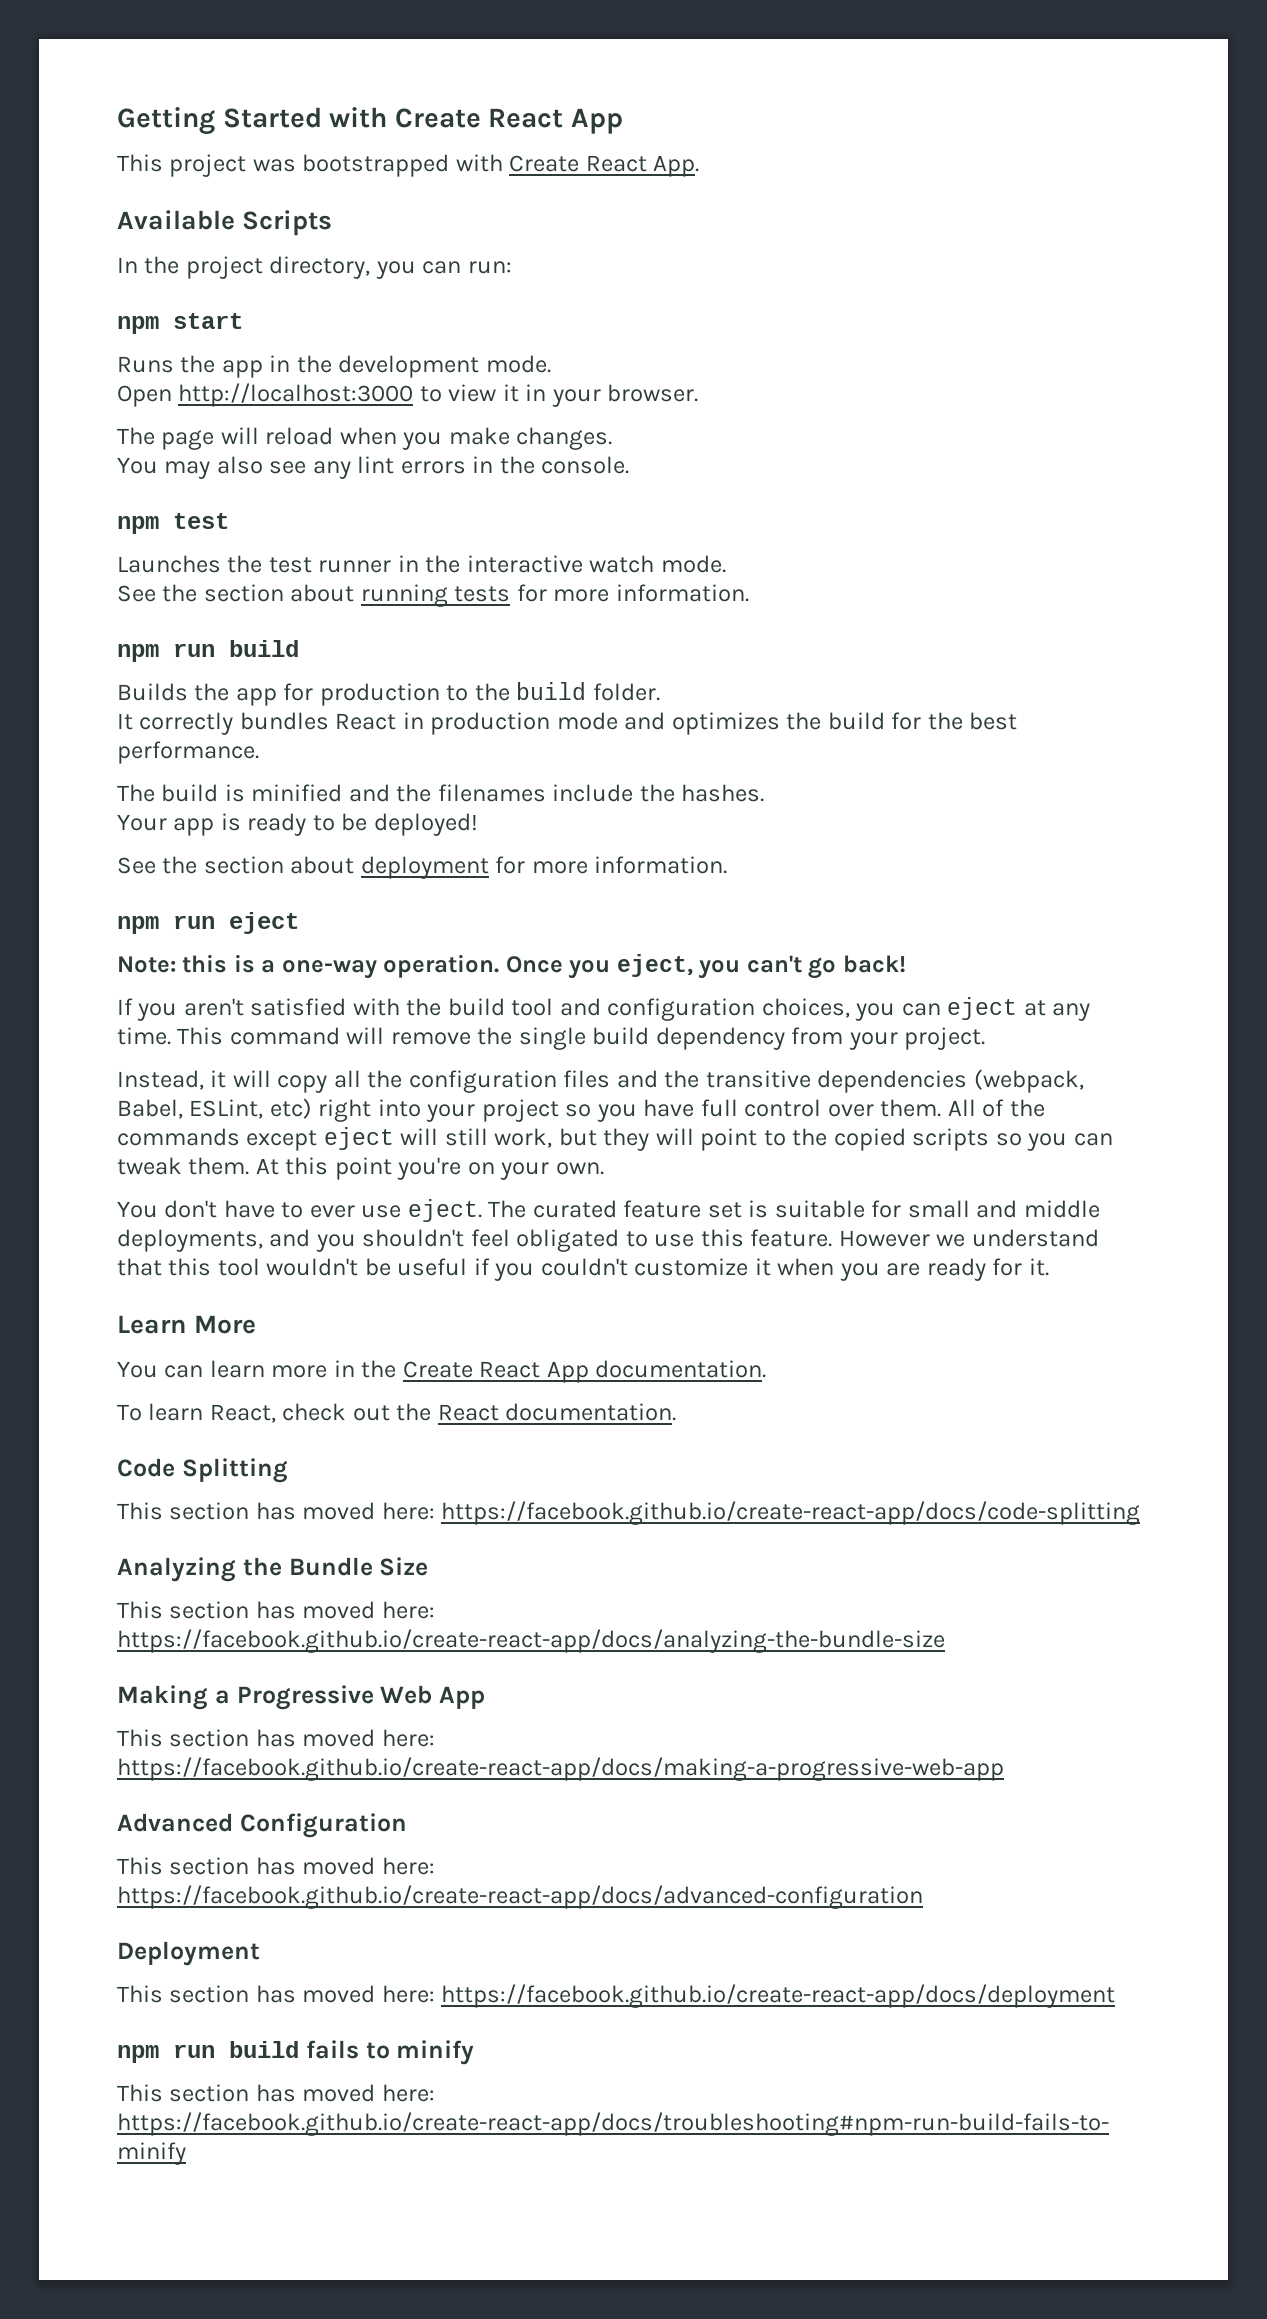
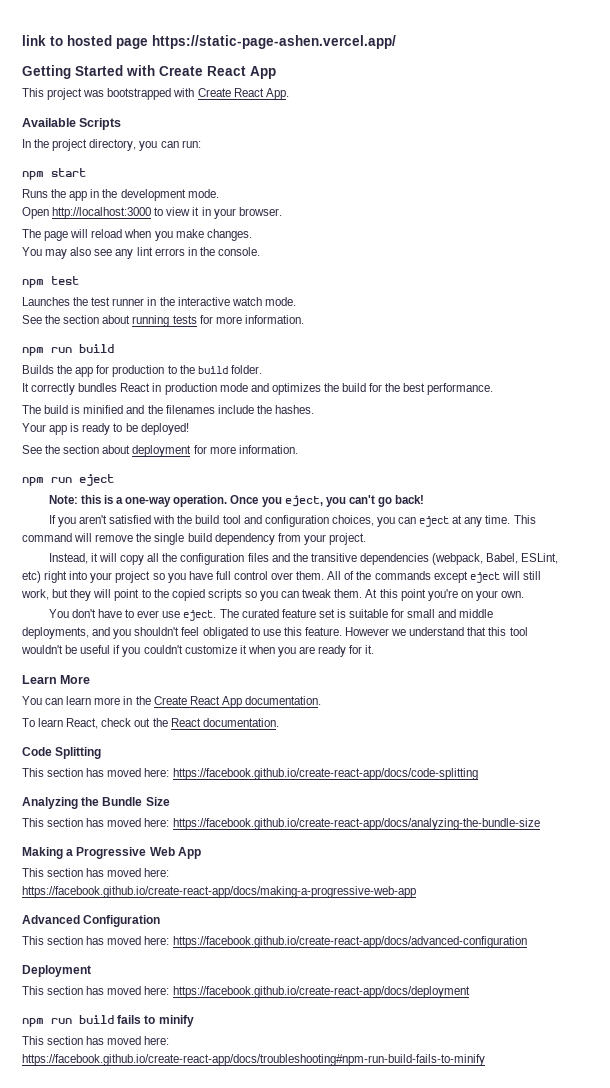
+ link to hosted page https://static-page-ashen.vercel.app/

